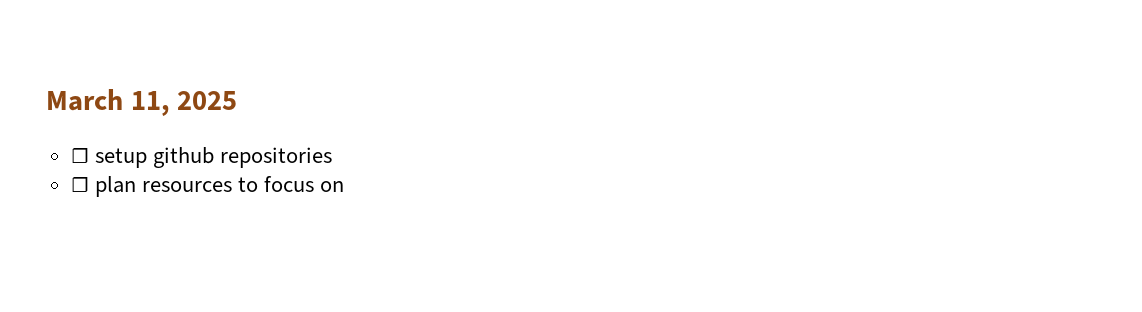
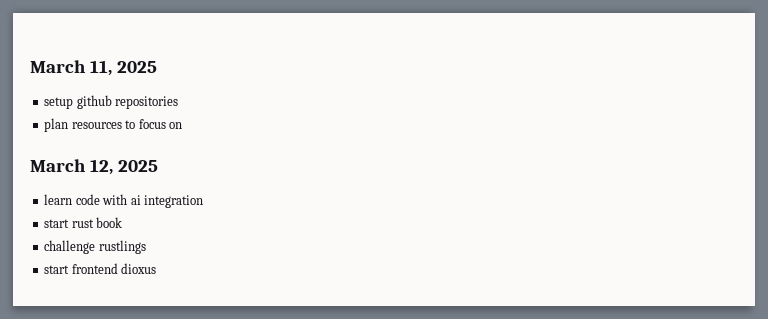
- ☐ setup github repositories
+ setup github repositories
- ☐ plan resources to focus on
+ plan resources to focus on
+ March 12, 2025
+ learn code with ai integration
+ start rust book
+ challenge rustlings
+ start frontend dioxus

